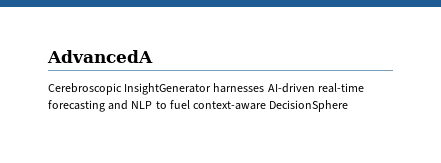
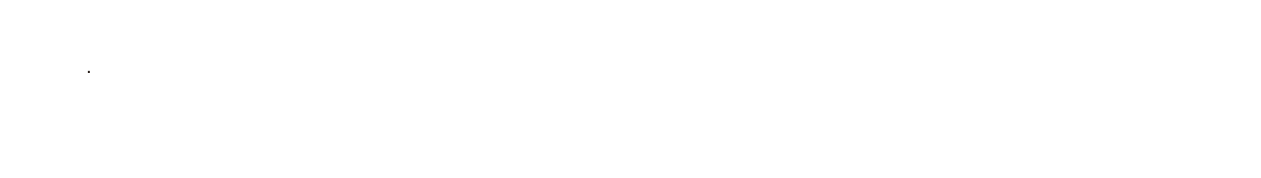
- AdvancedA
- Cerebroscopic InsightGenerator harnesses AI-driven real-time forecasting and NLP to fuel context-aware DecisionSphere
+ .

